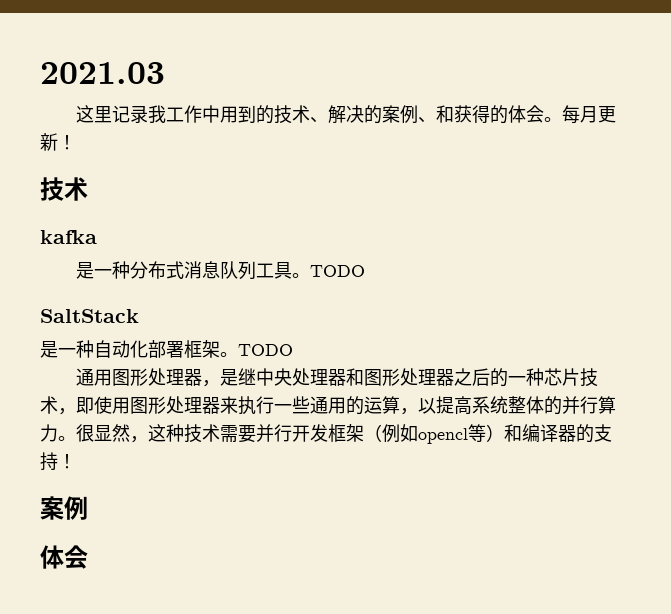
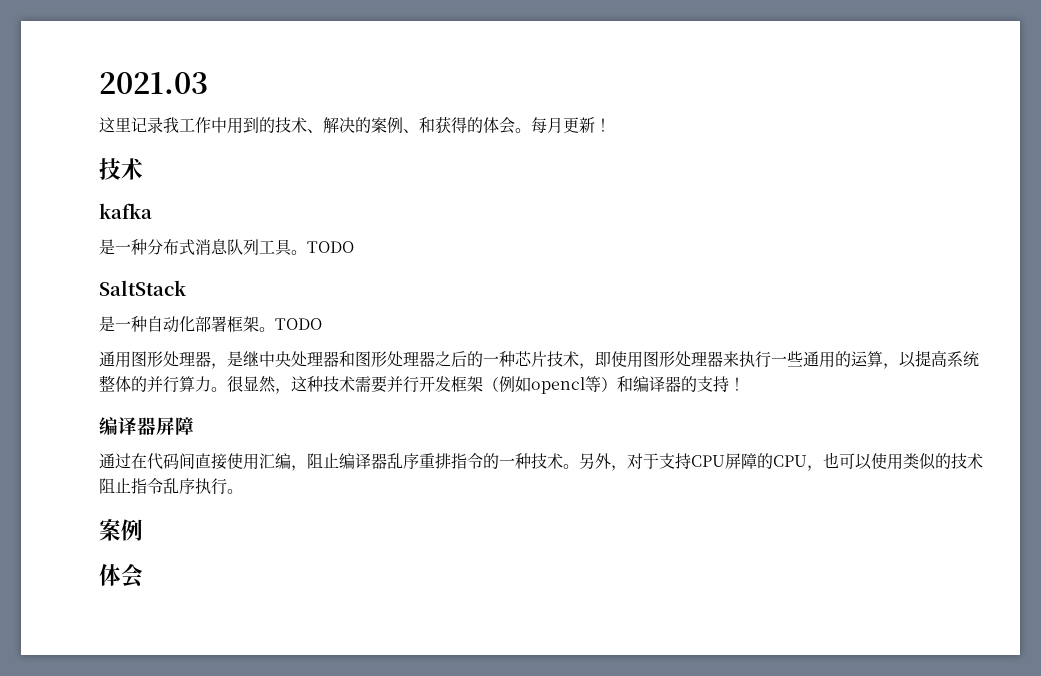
+ 编译器屏障
+ 通过在代码间直接使用汇编，阻止编译器乱序重排指令的一种技术。另外，对于支持CPU屏障的CPU，也可以使用类似的技术阻止指令乱序执行。

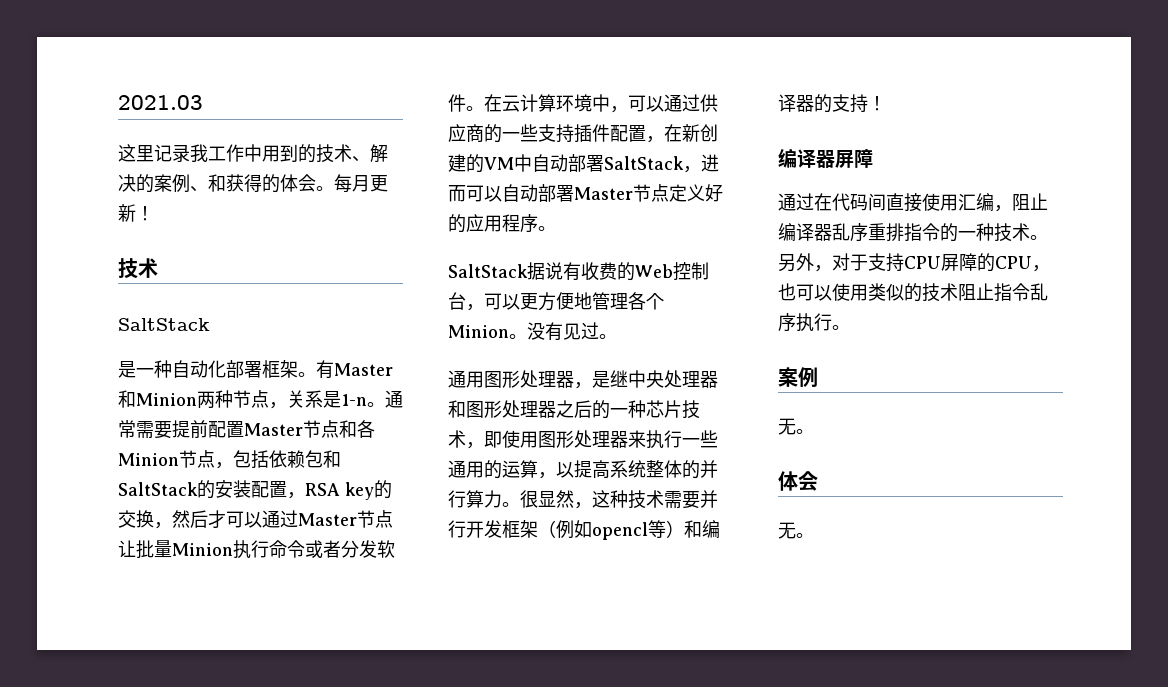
- kafka
- 是一种分布式消息队列工具。TODO
- 是一种自动化部署框架。TODO
+ 是一种自动化部署框架。有Master和Minion两种节点，关系是1-n。通常需要提前配置Master节点和各Minion节点，包括依赖包和SaltStack的安装配置，RSA key的交换，然后才可以通过Master节点让批量Minion执行命令或者分发软件。在云计算环境中，可以通过供应商的一些支持插件配置，在新创建的VM中自动部署SaltStack，进而可以自动部署Master节点定义好的应用程序。
+ SaltStack据说有收费的Web控制台，可以更方便地管理各个Minion。没有见过。
  另外，对于支持CPU屏障的CPU，也可以使用类似的技术阻止指令乱序执行。
  案例
+ 无。
  体会
+ 无。

